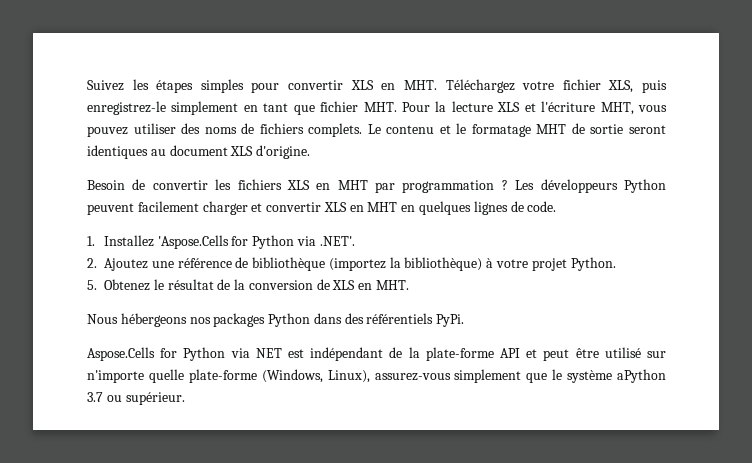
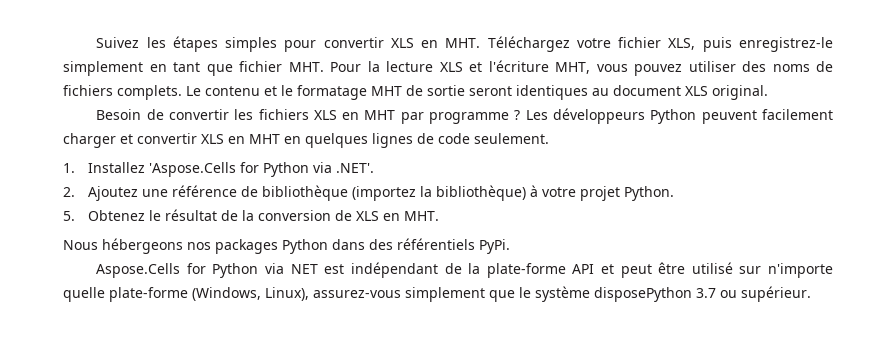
- Le contenu et le formatage MHT de sortie seront identiques au document XLS d'origine.
+ Le contenu et le formatage MHT de sortie seront identiques au document XLS original.
- Besoin de convertir les fichiers XLS en MHT par programmation ?
+ Besoin de convertir les fichiers XLS en MHT par programme ?
- Les développeurs Python peuvent facilement charger et convertir XLS en MHT en quelques lignes de code.
+ Les développeurs Python peuvent facilement charger et convertir XLS en MHT en quelques lignes de code seulement.
- Aspose.Cells for Python via NET est indépendant de la plate-forme API et peut être utilisé sur n'importe quelle plate-forme (Windows, Linux), assurez-vous simplement que le système aPython 3.7 ou supérieur.
+ Aspose.Cells for Python via NET est indépendant de la plate-forme API et peut être utilisé sur n'importe quelle plate-forme (Windows, Linux), assurez-vous simplement que le système disposePython 3.7 ou supérieur.

